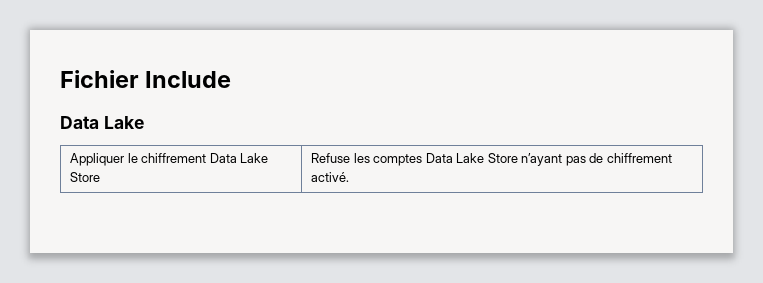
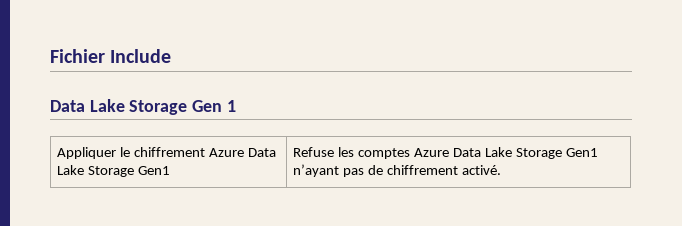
  Fichier Include
- Data Lake
+ Data Lake Storage Gen 1
- Appliquer le chiffrement Data Lake Store | Refuse les comptes Data Lake Store n’ayant pas de chiffrement activé.
+ Appliquer le chiffrement Azure Data Lake Storage Gen1 | Refuse les comptes Azure Data Lake Storage Gen1 n’ayant pas de chiffrement activé.

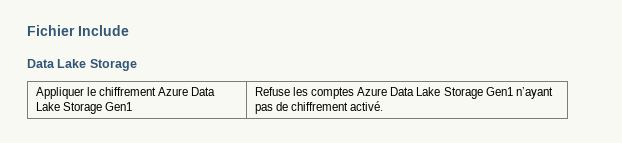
  Fichier Include
- Data Lake Storage Gen 1
+ Data Lake Storage

